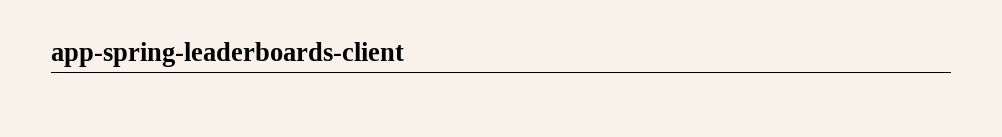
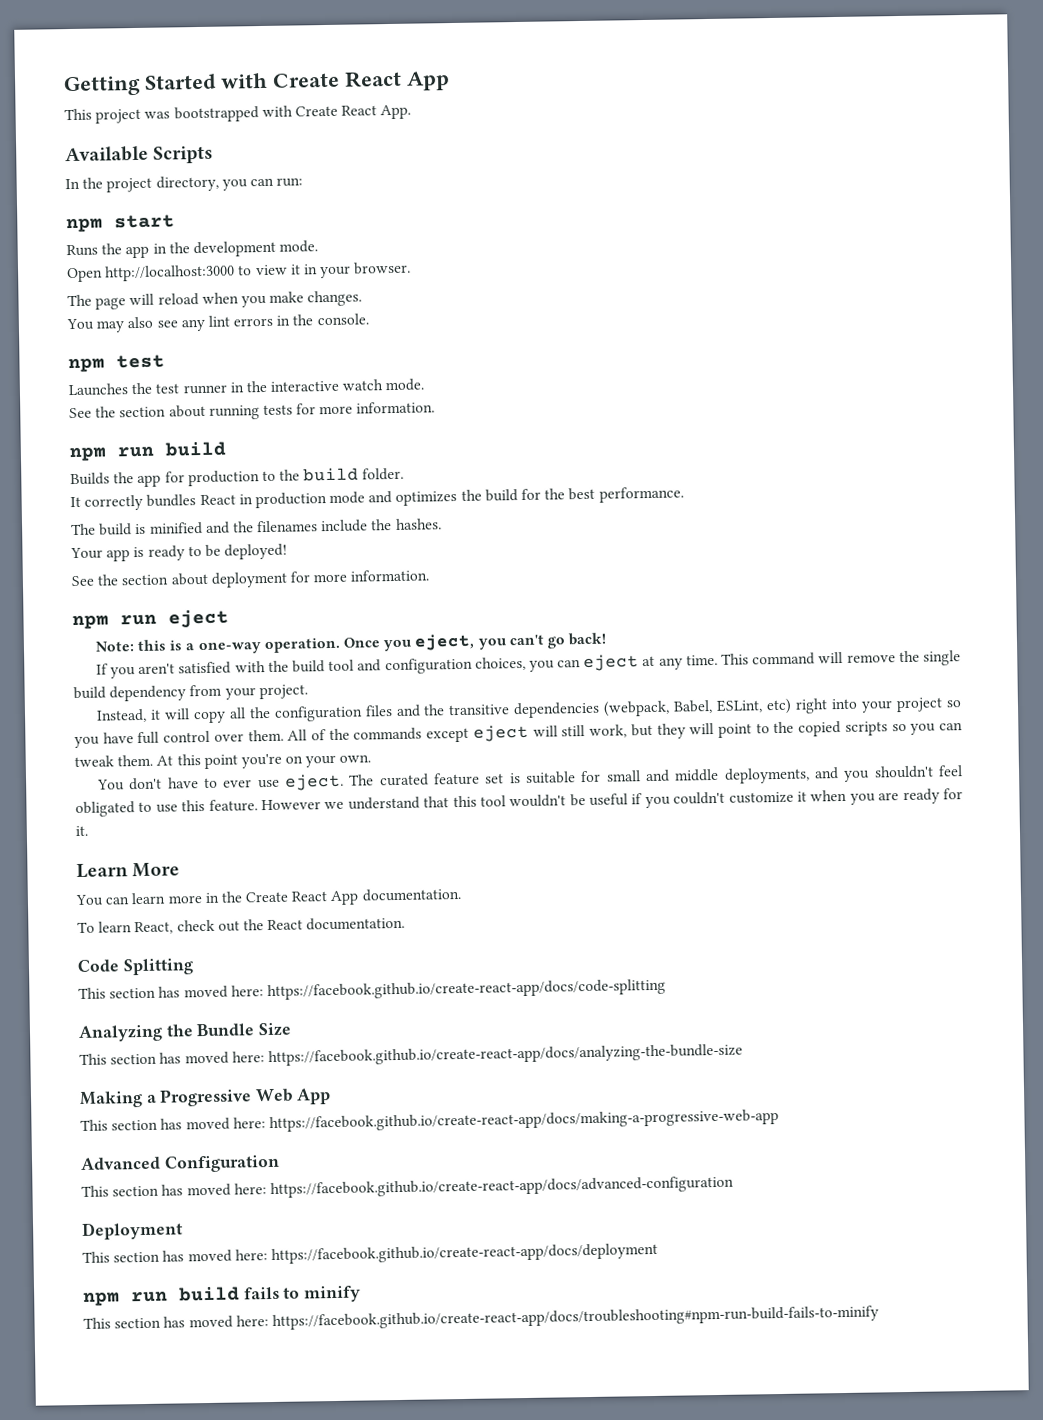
- app-spring-leaderboards-client
+ Getting Started with Create React App
+ This project was bootstrapped with Create React App.
+ Available Scripts
+ In the project directory, you can run:
+ npm start
+ Runs the app in the development mode.
+ Open http://localhost:3000 to view it in your browser.
+ The page will reload when you make changes.
+ You may also see any lint errors in the console.
+ npm test
+ Launches the test runner in the interactive watch mode.
+ See the section about running tests for more information.
+ npm run build
+ Builds the app for production to the build folder.
+ It correctly bundles React in production mode and optimizes the build for the best performance.
+ The build is minified and the filenames include the hashes.
+ Your app is ready to be deployed!
+ See the section about deployment for more information.
+ npm run eject
+ Note: this is a one-way operation. Once you eject, you can't go back!
+ If you aren't satisfied with the build tool and configuration choices, you can eject at any time. This command will remove the single build dependency from your project.
+ Instead, it will copy all the configuration files and the transitive dependencies (webpack, Babel, ESLint, etc) right into your project so you have full control over them. All of the commands except eject will still work, but they will point to the copied scripts so you can tweak them. At this point you're on your own.
+ You don't have to ever use eject. The curated feature set is suitable for small and middle deployments, and you shouldn't feel obligated to use this feature. However we understand that this tool wouldn't be useful if you couldn't customize it when you are ready for it.
+ Learn More
+ You can learn more in the Create React App documentation.
+ To learn React, check out the React documentation.
+ Code Splitting
+ This section has moved here: https://facebook.github.io/create-react-app/docs/code-splitting
+ Analyzing the Bundle Size
+ This section has moved here: https://facebook.github.io/create-react-app/docs/analyzing-the-bundle-size
+ Making a Progressive Web App
+ This section has moved here: https://facebook.github.io/create-react-app/docs/making-a-progressive-web-app
+ Advanced Configuration
+ This section has moved here: https://facebook.github.io/create-react-app/docs/advanced-configuration
+ Deployment
+ This section has moved here: https://facebook.github.io/create-react-app/docs/deployment
+ npm run build fails to minify
+ This section has moved here: https://facebook.github.io/create-react-app/docs/troubleshooting#npm-run-build-fails-to-minify

